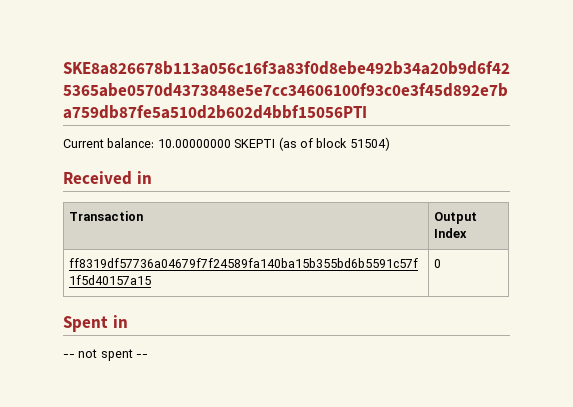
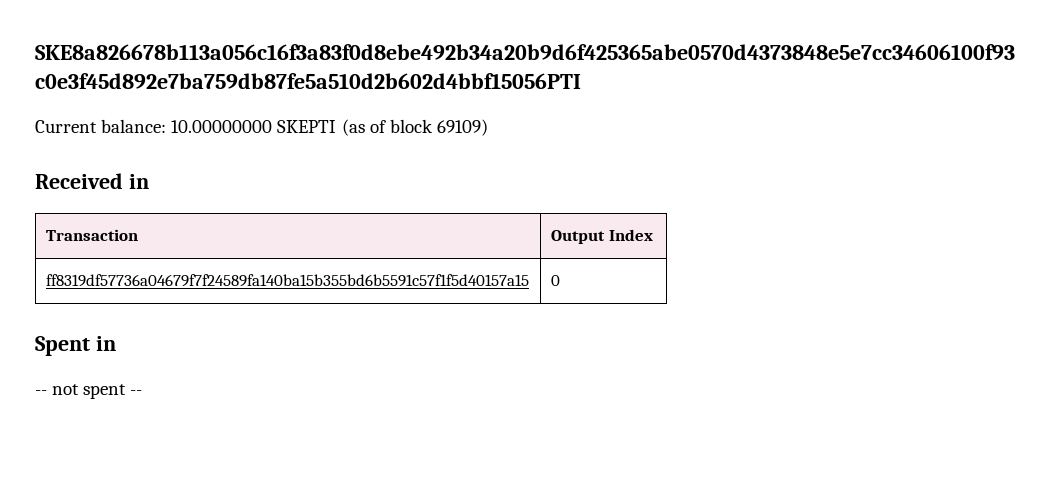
- Current balance: 10.00000000 SKEPTI (as of block 51504)
+ Current balance: 10.00000000 SKEPTI (as of block 69109)

